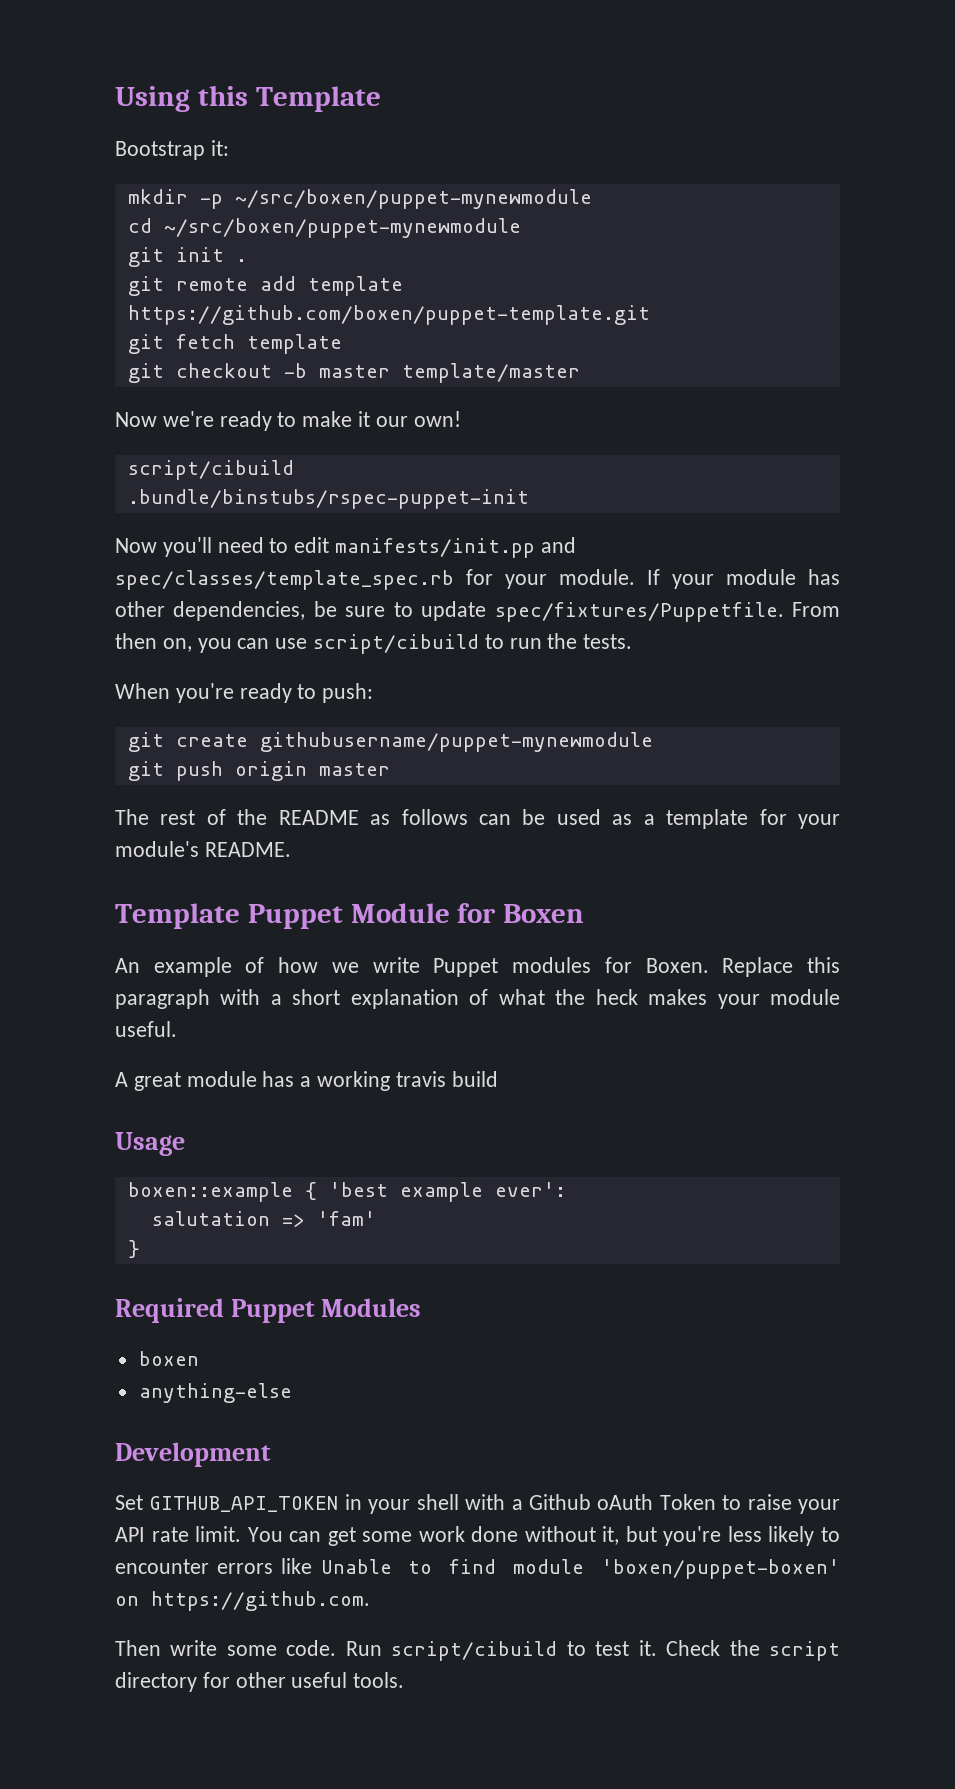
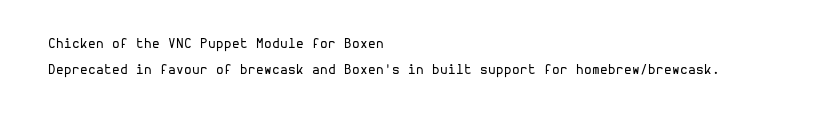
- Using this Template
- Bootstrap it:
- mkdir -p ~/src/boxen/puppet-mynewmodule
- cd ~/src/boxen/puppet-mynewmodule
- git init .
- git remote add template https://github.com/boxen/puppet-template.git
- git fetch template
- git checkout -b master template/master
- Now we're ready to make it our own!
- script/cibuild
- .bundle/binstubs/rspec-puppet-init
- Now you'll need to edit manifests/init.pp and spec/classes/template_spec.rb for your module. If your module has other dependencies, be sure to update spec/fixtures/Puppetfile. From then on, you can use script/cibuild to run the tests.
- When you're ready to push:
- git create githubusername/puppet-mynewmodule
- git push origin master
- The rest of the README as follows can be used as a template for your module's README.
- Template Puppet Module for Boxen
- An example of how we write Puppet modules for Boxen. Replace this paragraph with a short explanation of what the heck makes your module useful.
- A great module has a working travis build
- Usage
- boxen::example { 'best example ever':
- salutation => 'fam'
- }
- Required Puppet Modules
- boxen
- anything-else
- Development
- Set GITHUB_API_TOKEN in your shell with a Github oAuth Token to raise your API rate limit. You can get some work done without it, but you're less likely to encounter errors like Unable to find module 'boxen/puppet-boxen' on https://github.com.
- Then write some code. Run script/cibuild to test it. Check the script directory for other useful tools.
+ Chicken of the VNC Puppet Module for Boxen
+ Deprecated in favour of brewcask and Boxen's in built support for homebrew/brewcask.

